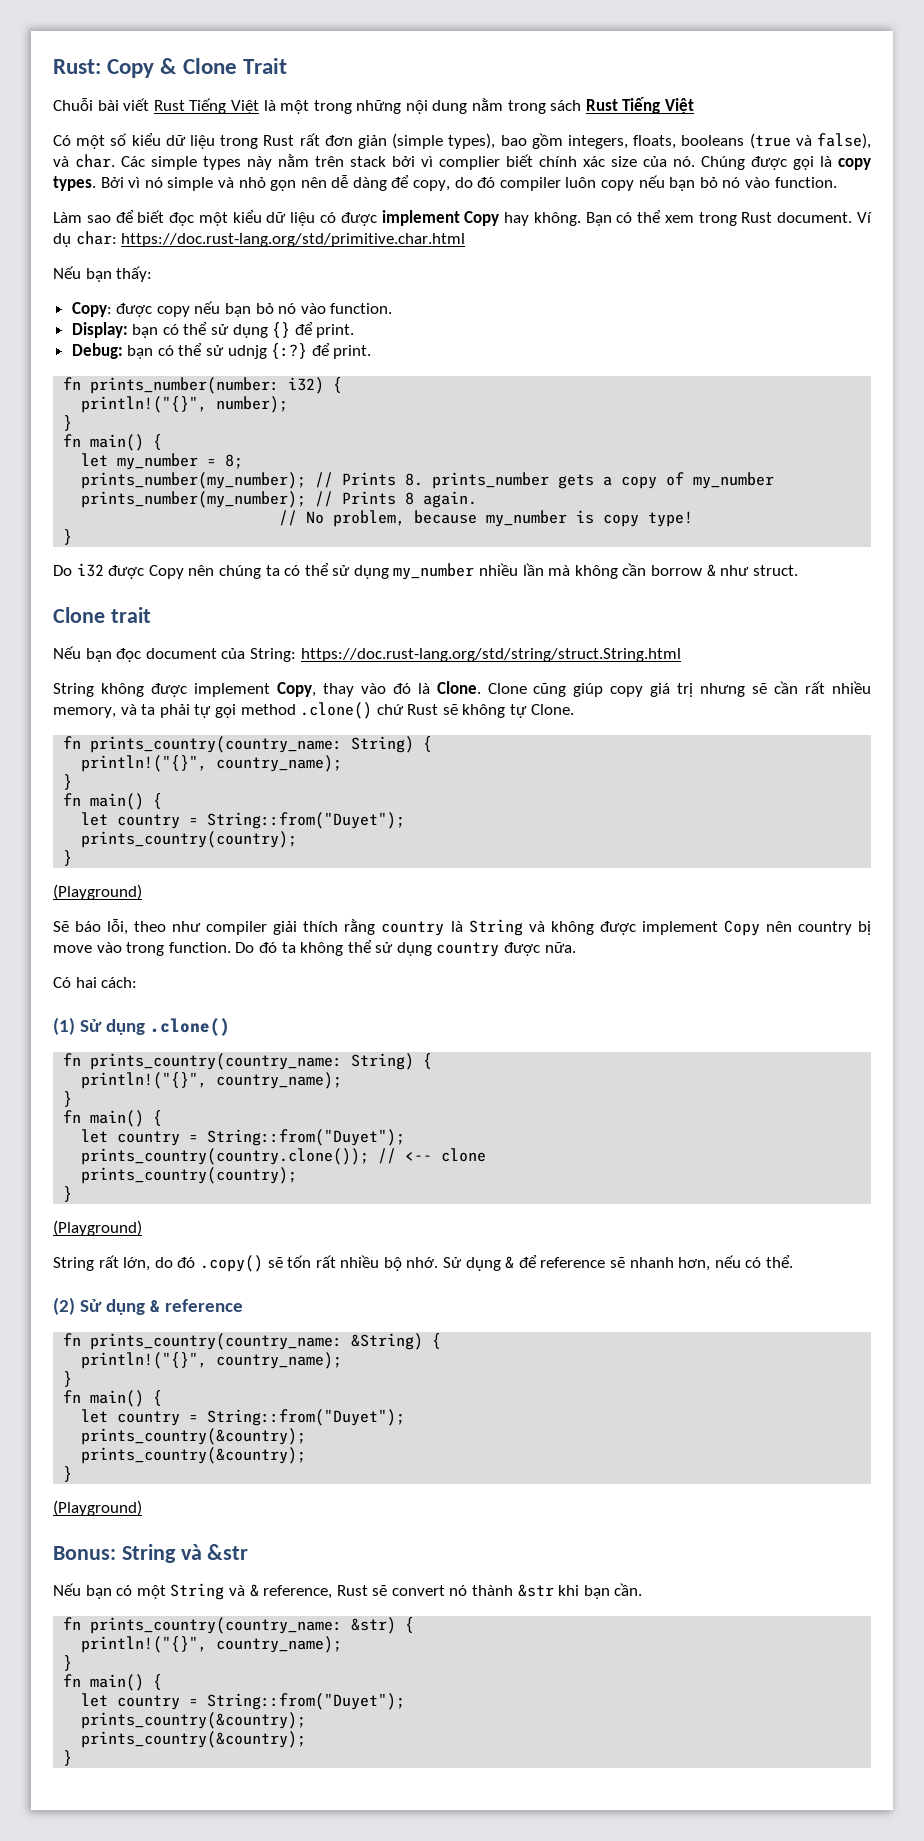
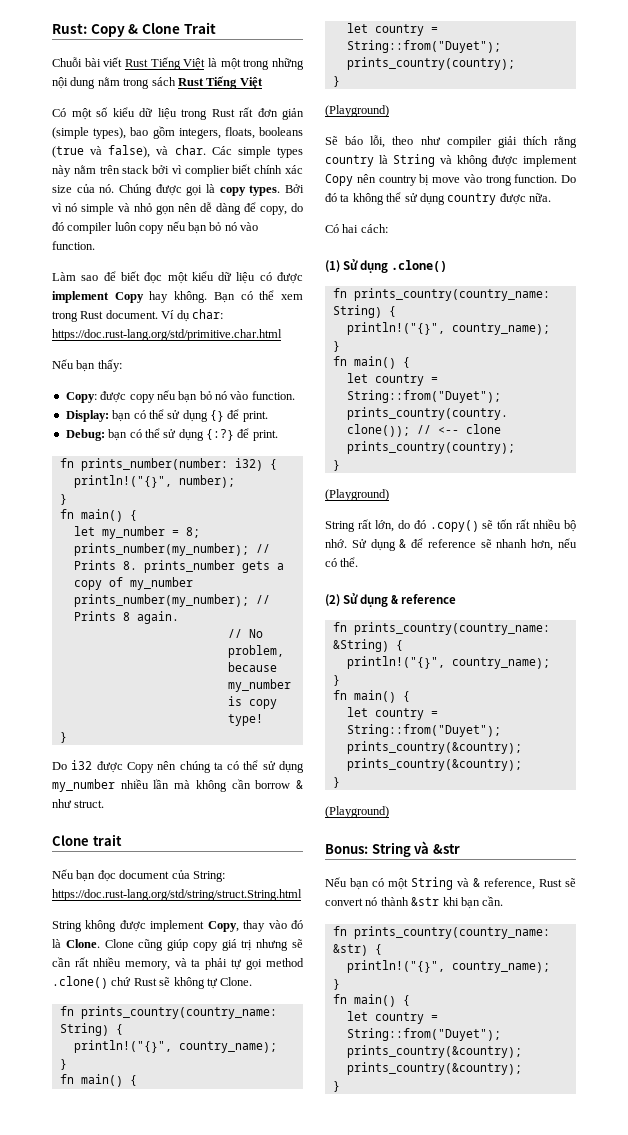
- Debug: bạn có thể sử udnjg {:?} để print.
+ Debug: bạn có thể sử dụng {:?} để print.

